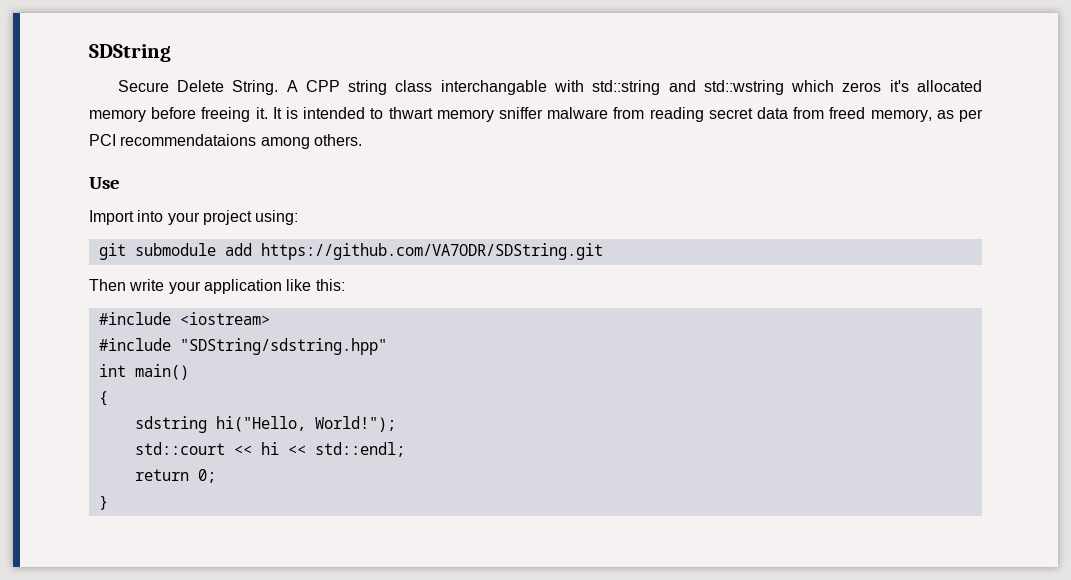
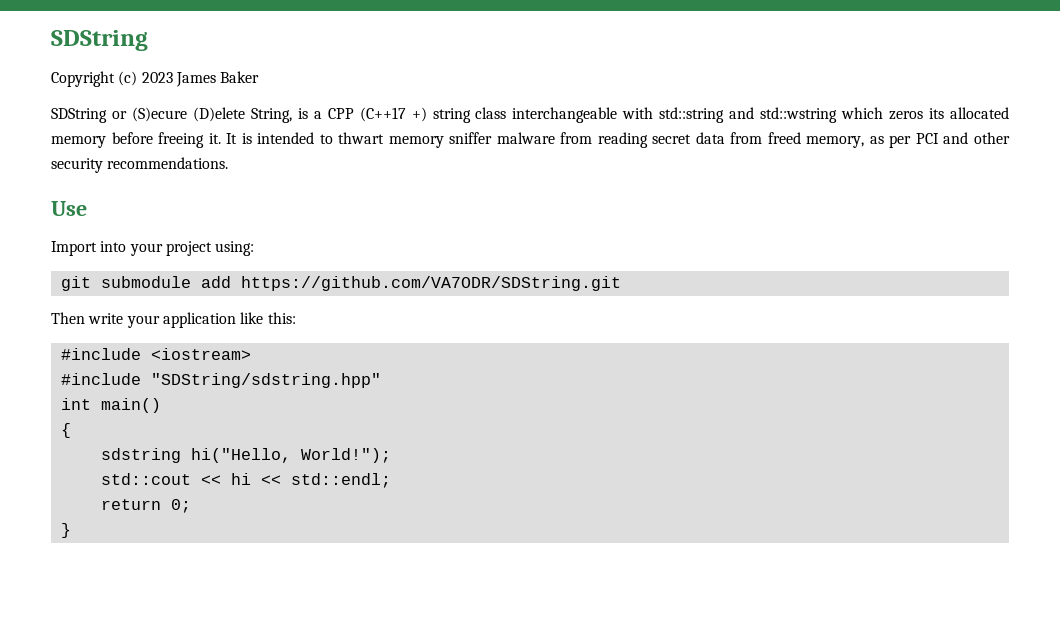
- Secure Delete String. A CPP string class interchangable with std::string and std::wstring which zeros it's allocated memory before freeing it.
+ Copyright (c) 2023 James Baker
+ SDString or (S)ecure (D)elete String, is a CPP (C++17 +) string class interchangeable with std::string and std::wstring which zeros its allocated memory before freeing it.
- It is intended to thwart memory sniffer malware from reading secret data from freed memory, as per PCI recommendataions among others.
+ It is intended to thwart memory sniffer malware from reading secret data from freed memory, as per PCI and other security recommendations.
- std::court << hi << std::endl;
+ std::cout << hi << std::endl;

